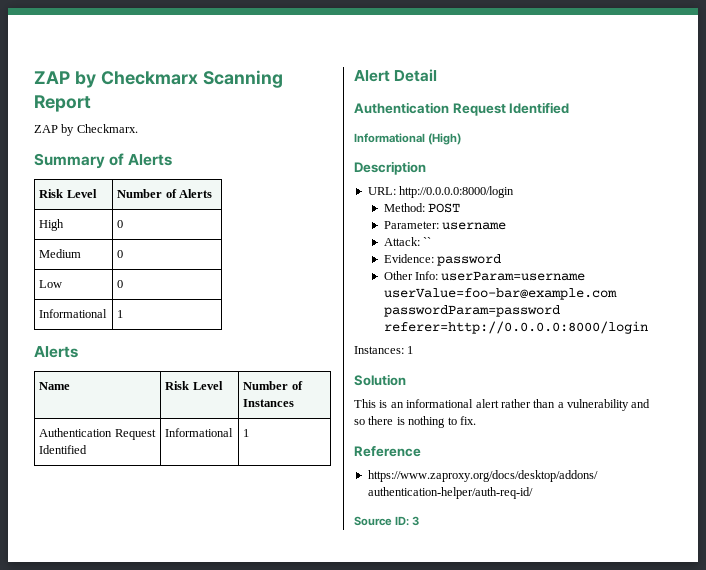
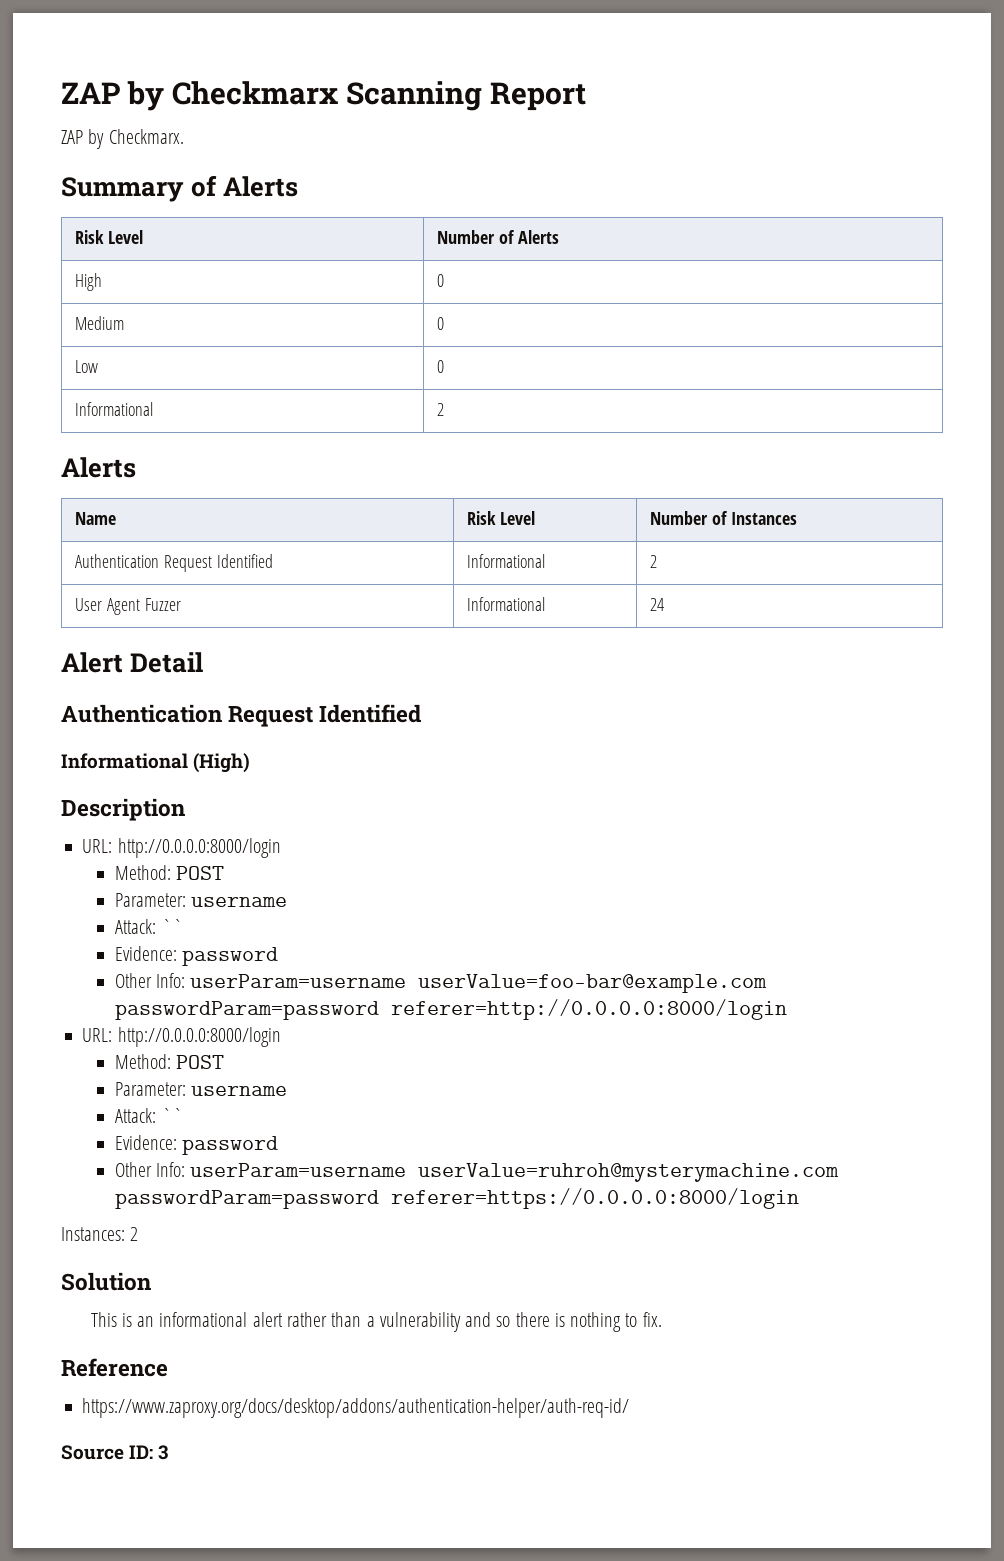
  Low | 0
- Informational | 1
+ Informational | 2
- Authentication Request Identified | Informational | 1
+ Authentication Request Identified | Informational | 2
+ User Agent Fuzzer | Informational | 24
  Other Info: userParam=username userValue=foo-bar@example.com passwordParam=password referer=http://0.0.0.0:8000/login
+ URL: http://0.0.0.0:8000/login
+ Method: POST
+ Parameter: username
+ Attack: ``
+ Evidence: password
+ Other Info: userParam=username userValue=ruhroh@mysterymachine.com passwordParam=password referer=https://0.0.0.0:8000/login
- Instances: 1
+ Instances: 2

